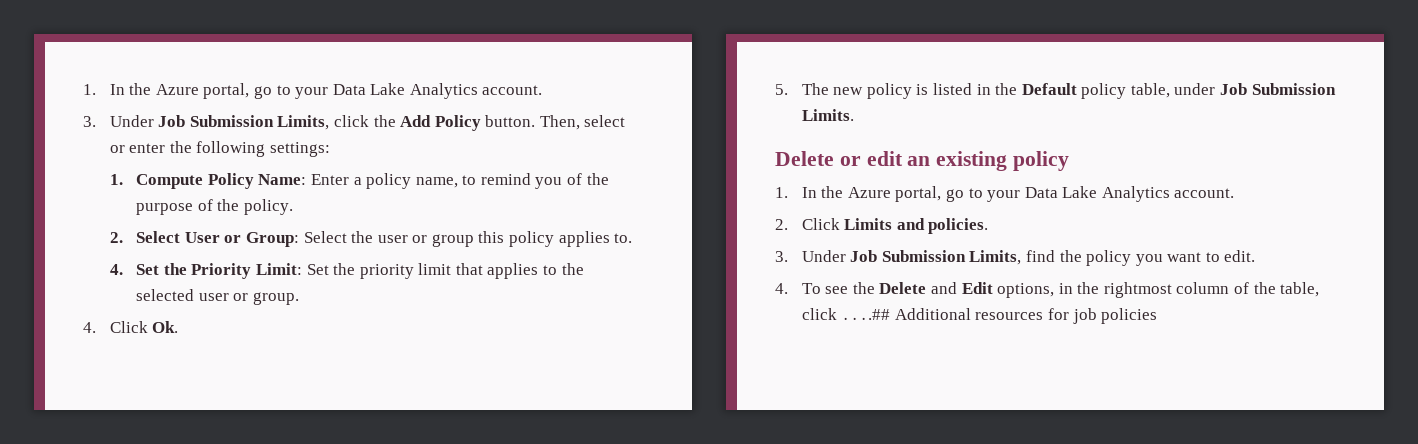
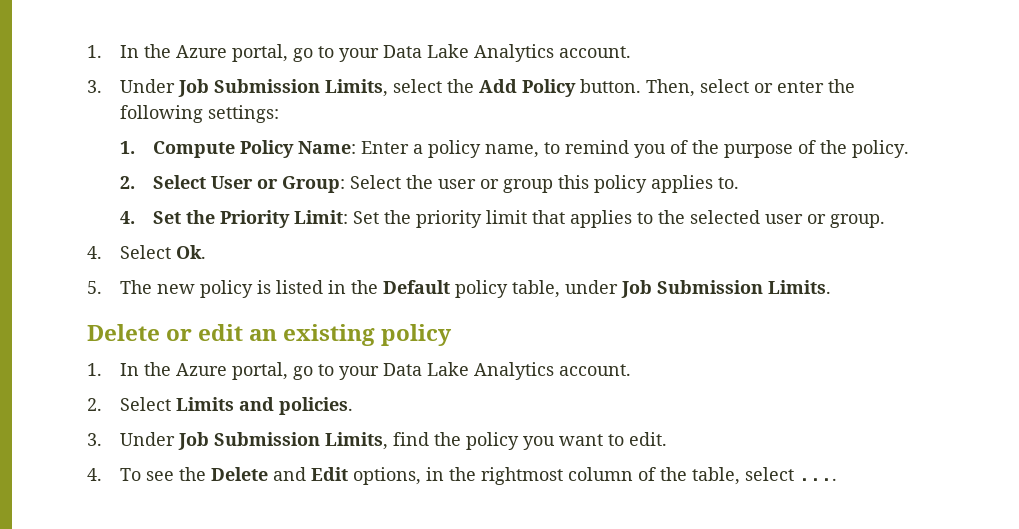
- 3. Under Job Submission Limits, click the Add Policy button.
+ 3. Under Job Submission Limits, select the Add Policy button.
- 4. Click Ok.
+ 4. Select Ok.
- 2. Click Limits and policies.
+ 2. Select Limits and policies.
- 4. To see the Delete and Edit options, in the rightmost column of the table, click ....## Additional resources for job policies
+ 4. To see the Delete and Edit options, in the rightmost column of the table, select ....

